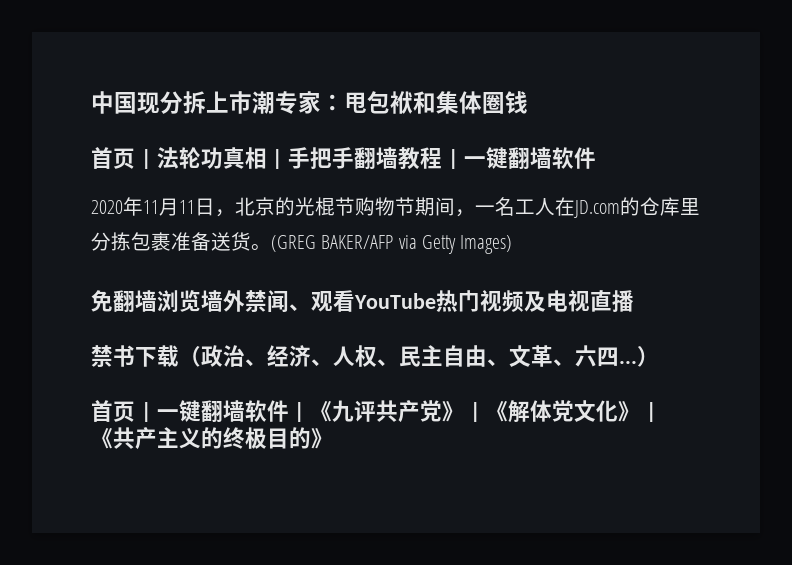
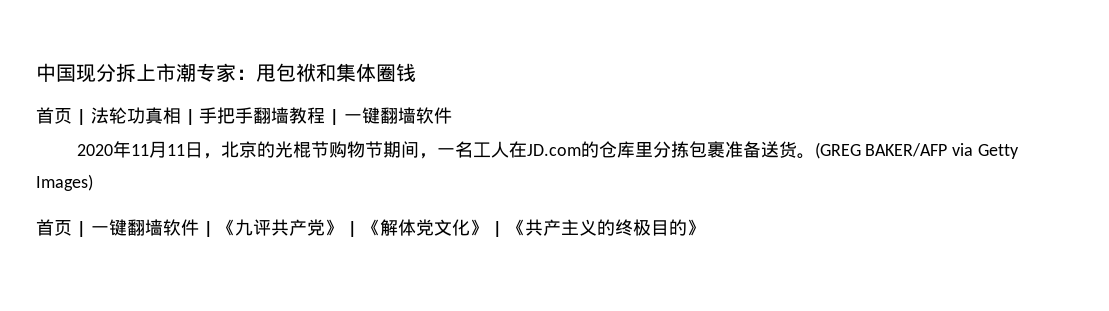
- 免翻墙浏览墙外禁闻、观看YouTube热门视频及电视直播
- 禁书下载（政治、经济、人权、民主自由、文革、六四...）

